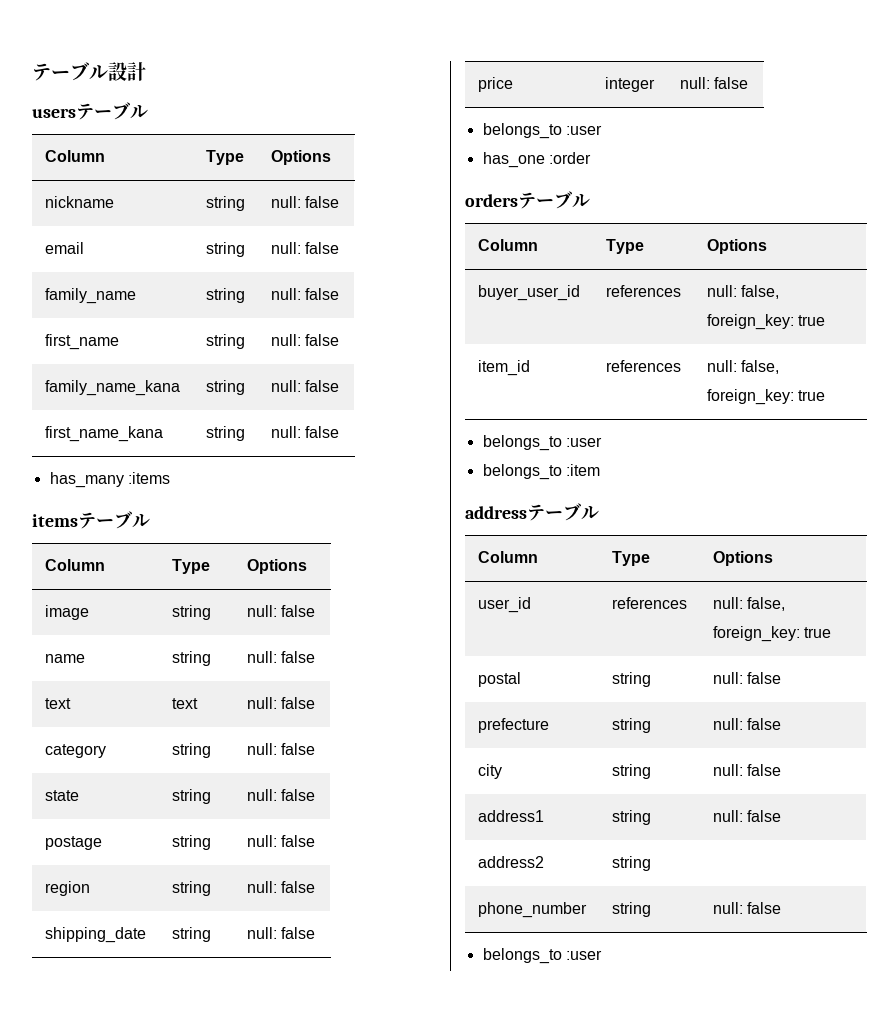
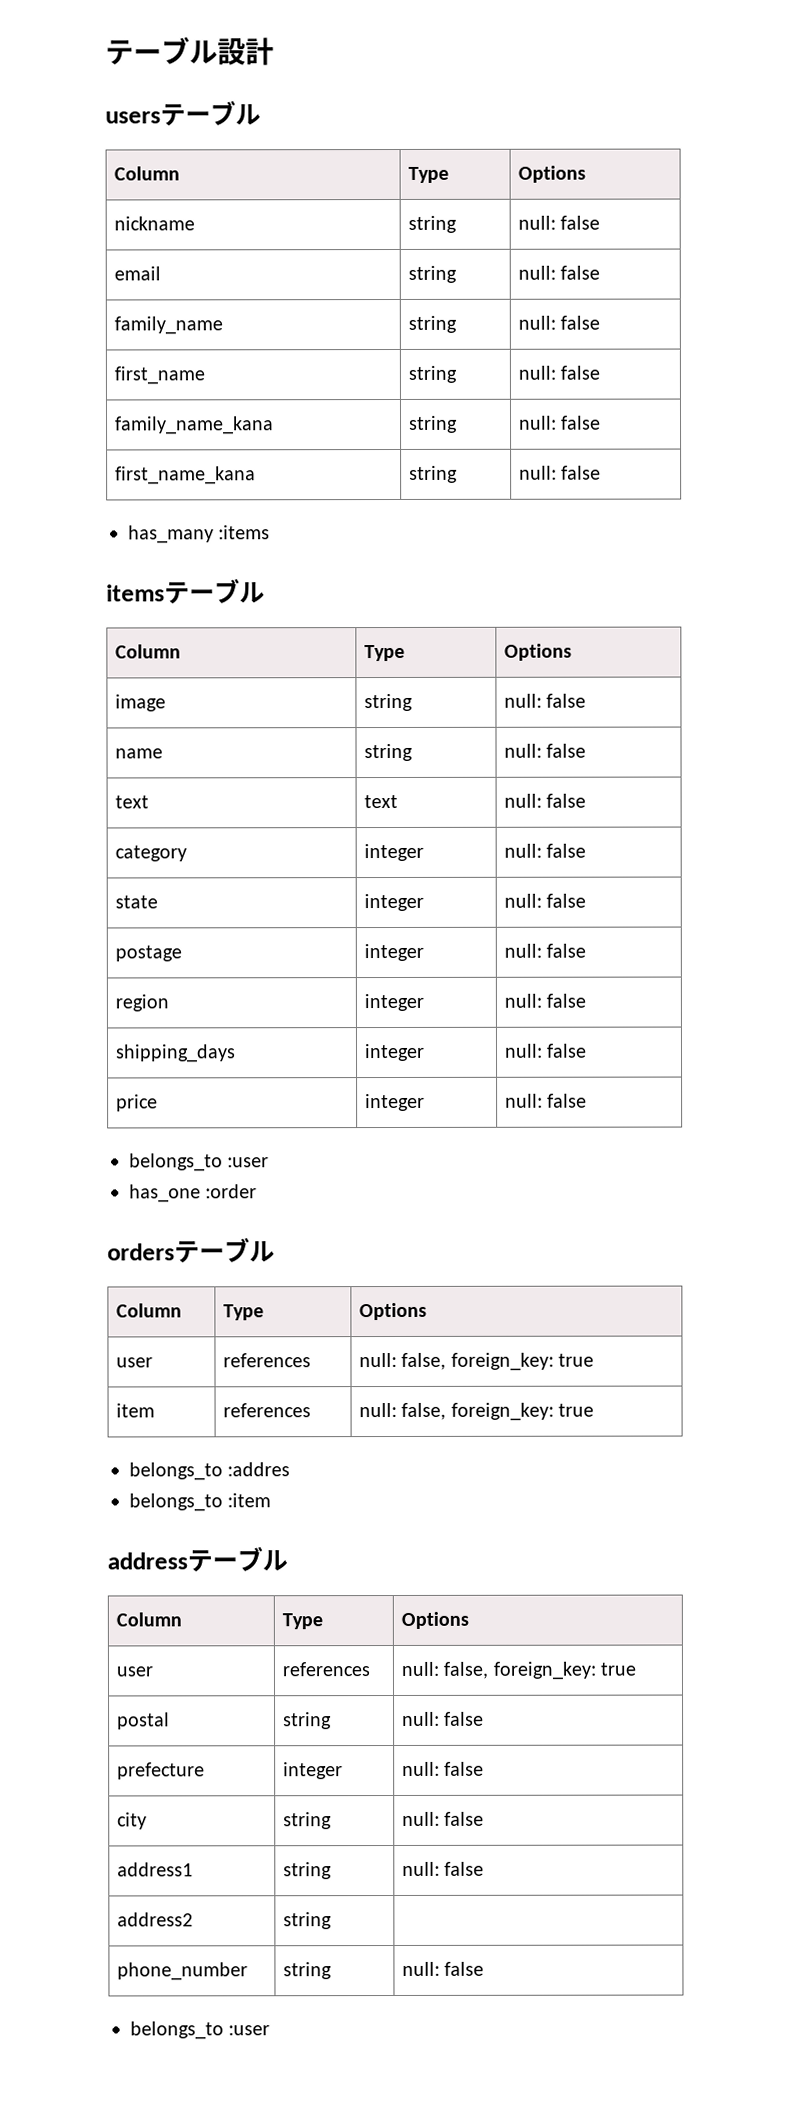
- category | string | null: false
+ category | integer | null: false
- state | string | null: false
+ state | integer | null: false
- postage | string | null: false
+ postage | integer | null: false
- region | string | null: false
- shipping_date | string | null: false
+ region | integer | null: false
+ shipping_days | integer | null: false
  ordersテーブル
  Column | Type | Options
- buyer_user_id | references | null: false, foreign_key: true
- item_id | references | null: false, foreign_key: true
- belongs_to :user
+ user | references | null: false, foreign_key: true
+ item | references | null: false, foreign_key: true
+ belongs_to :addres
  addressテーブル
  Column | Type | Options
- user_id | references | null: false, foreign_key: true
+ user | references | null: false, foreign_key: true
- prefecture | string | null: false
+ prefecture | integer | null: false

